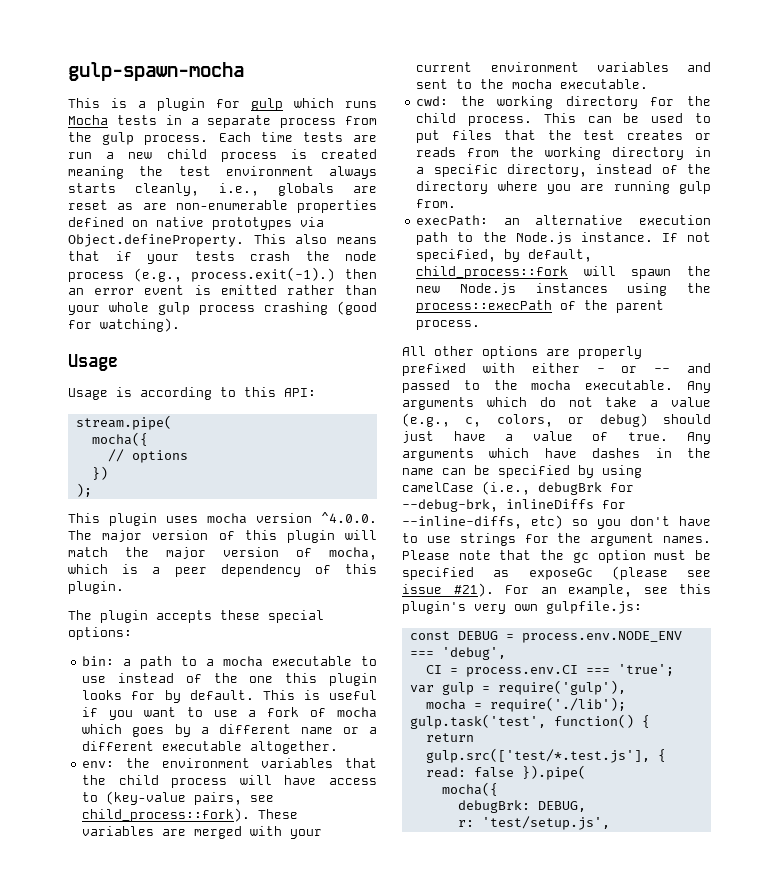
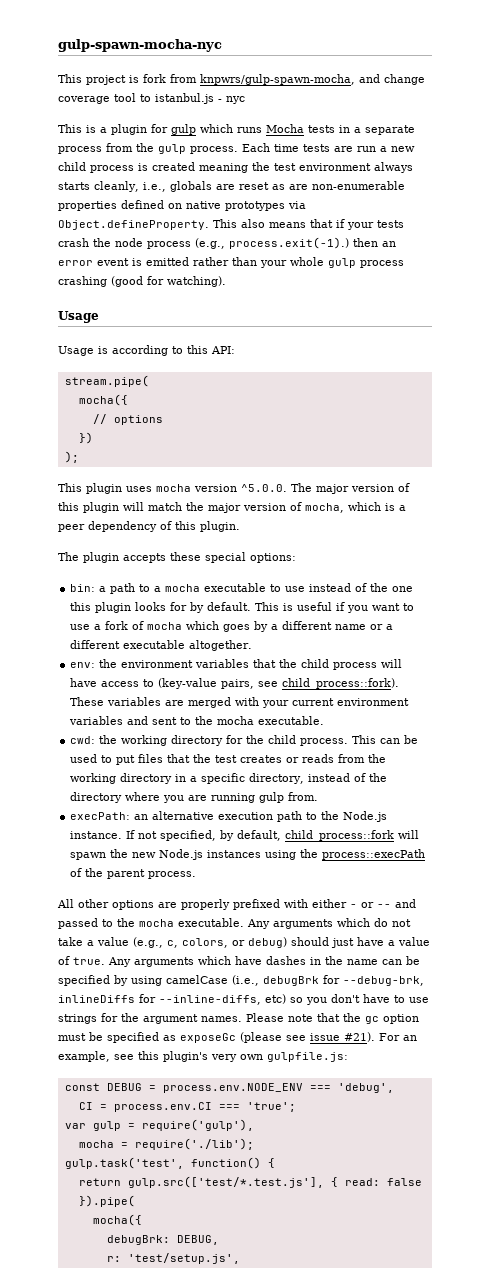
- gulp-spawn-mocha
+ gulp-spawn-mocha-nyc
+ This project is fork from knpwrs/gulp-spawn-mocha, and change coverage tool to istanbul.js - nyc
- This plugin uses mocha version ^4.0.0. The major version of this plugin will match the major version of mocha, which is a peer dependency of this plugin.
+ This plugin uses mocha version ^5.0.0. The major version of this plugin will match the major version of mocha, which is a peer dependency of this plugin.

